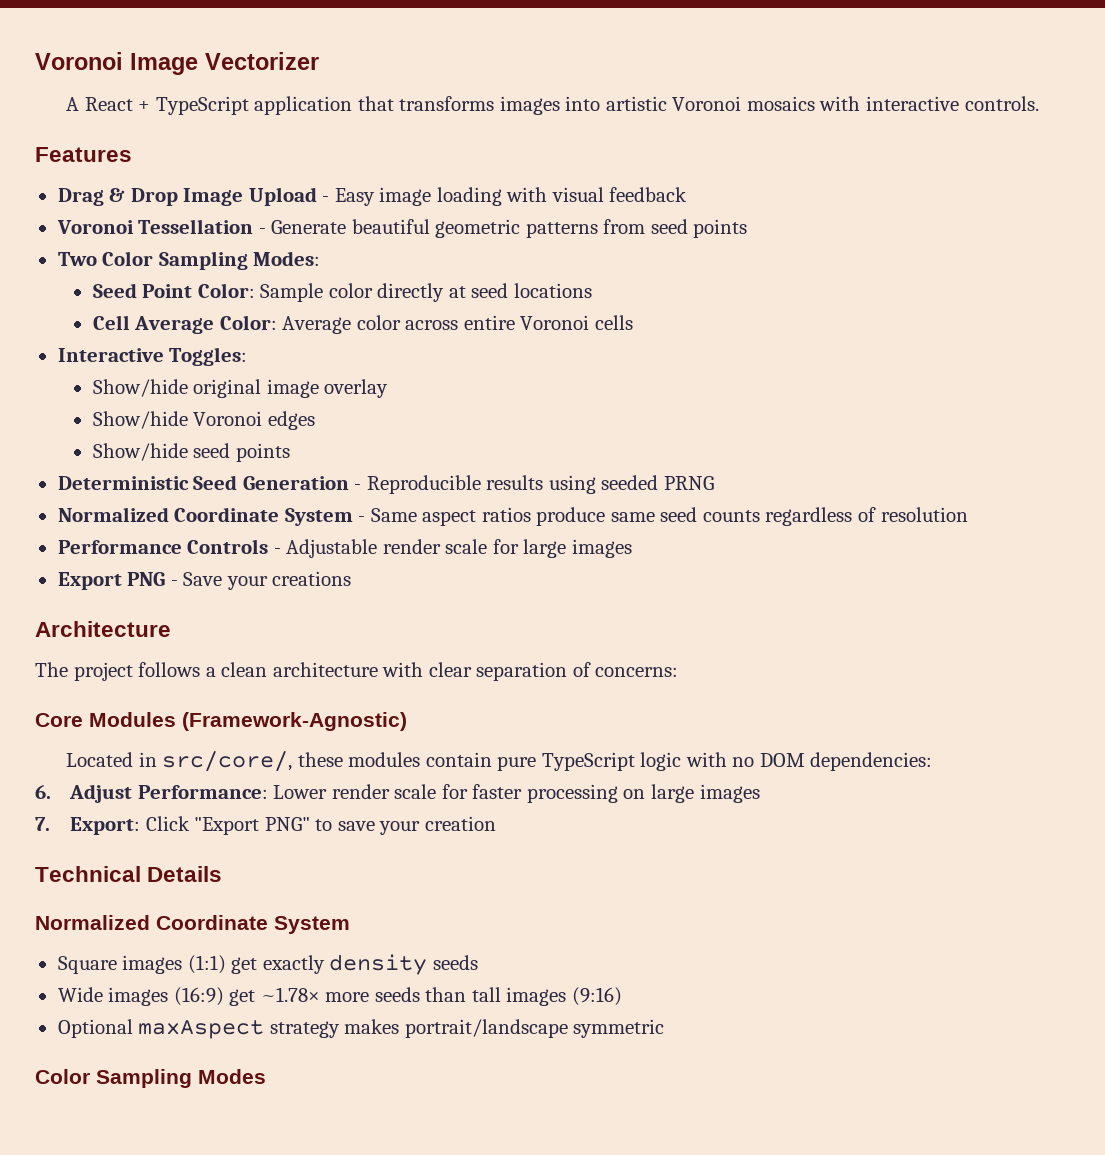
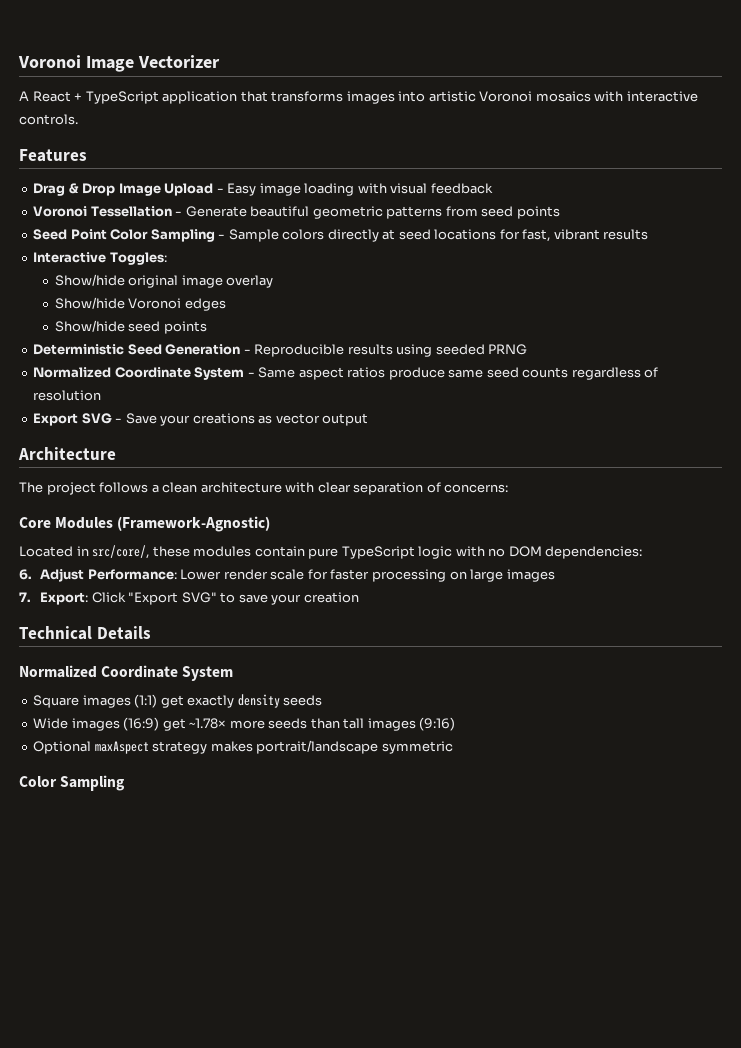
- Two Color Sampling Modes:
- Seed Point Color: Sample color directly at seed locations
- Cell Average Color: Average color across entire Voronoi cells
+ Seed Point Color Sampling - Sample colors directly at seed locations for fast, vibrant results
- Performance Controls - Adjustable render scale for large images
- Export PNG - Save your creations
+ Export SVG - Save your creations as vector output
- 7. Export: Click "Export PNG" to save your creation
+ 7. Export: Click "Export SVG" to save your creation
  Optional maxAspect strategy makes portrait/landscape symmetric
- Color Sampling Modes
+ Color Sampling

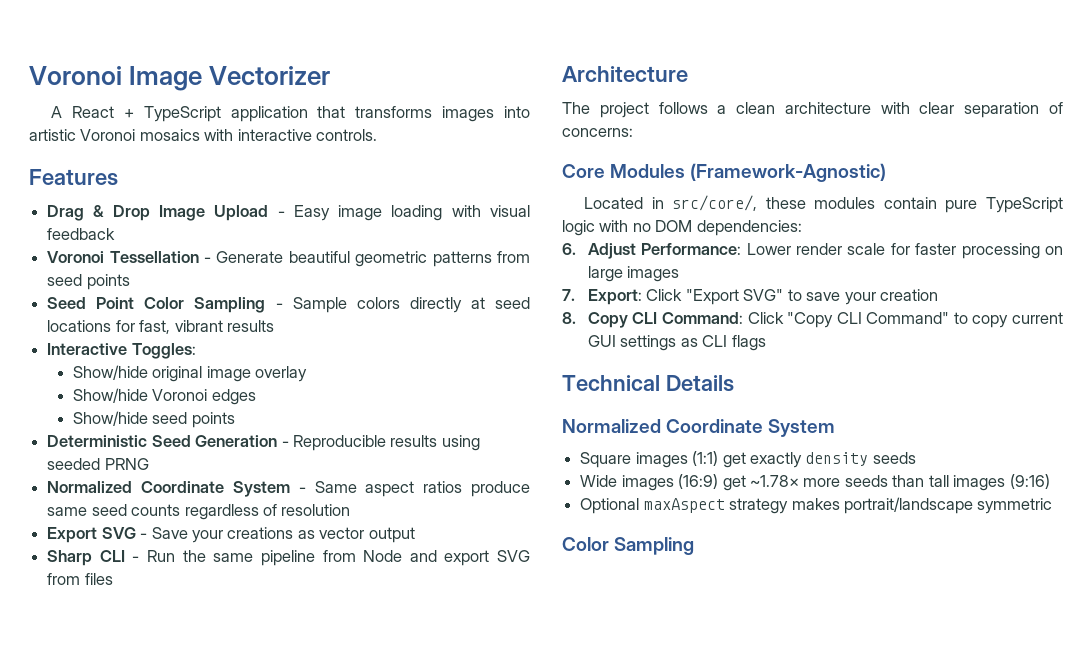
+ Sharp CLI - Run the same pipeline from Node and export SVG from files
+ 8. Copy CLI Command: Click "Copy CLI Command" to copy current GUI settings as CLI flags

